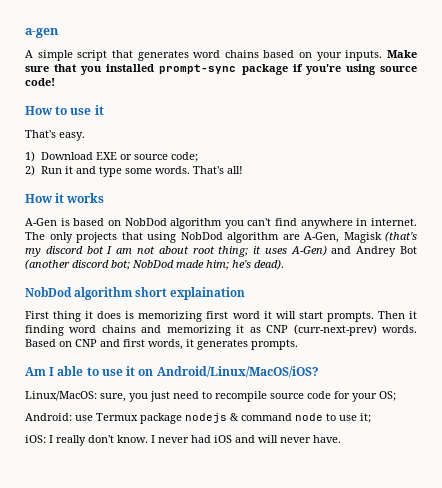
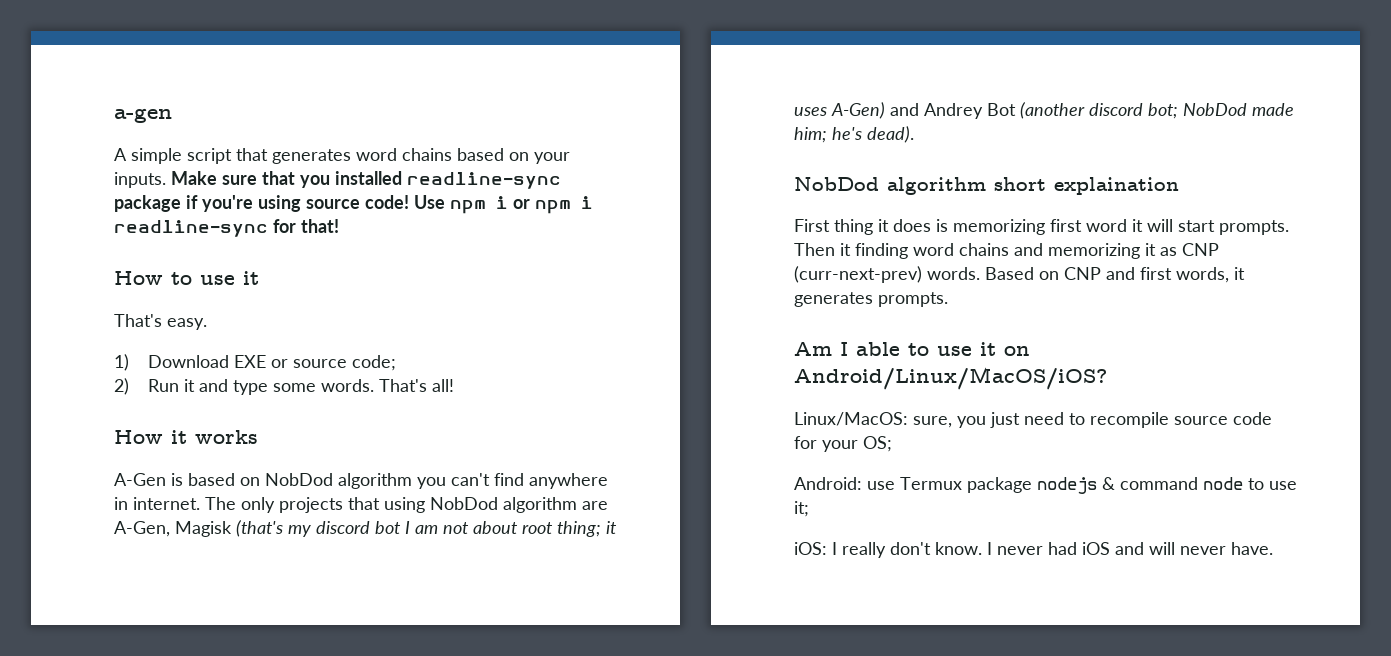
- Make sure that you installed prompt-sync package if you're using source code!
+ Make sure that you installed readline-sync package if you're using source code! Use npm i or npm i readline-sync for that!

